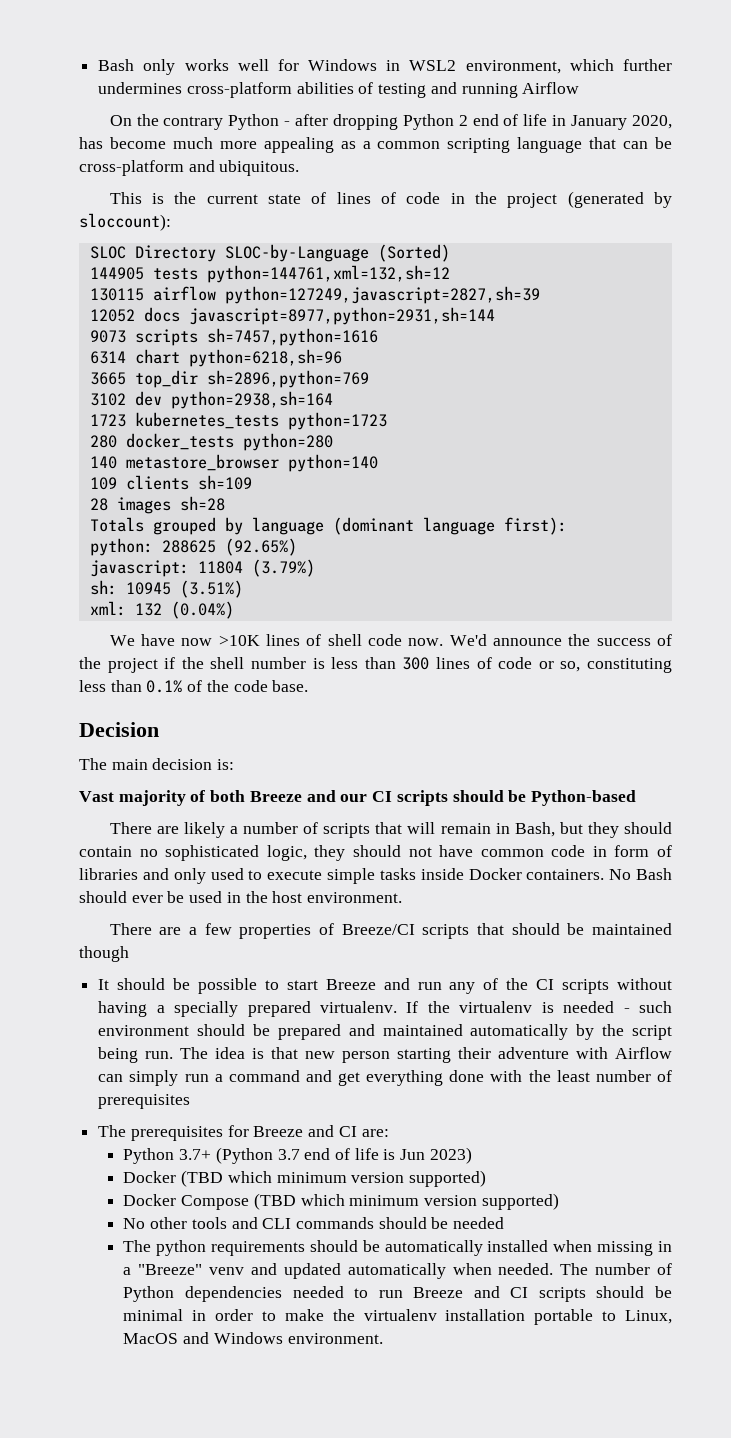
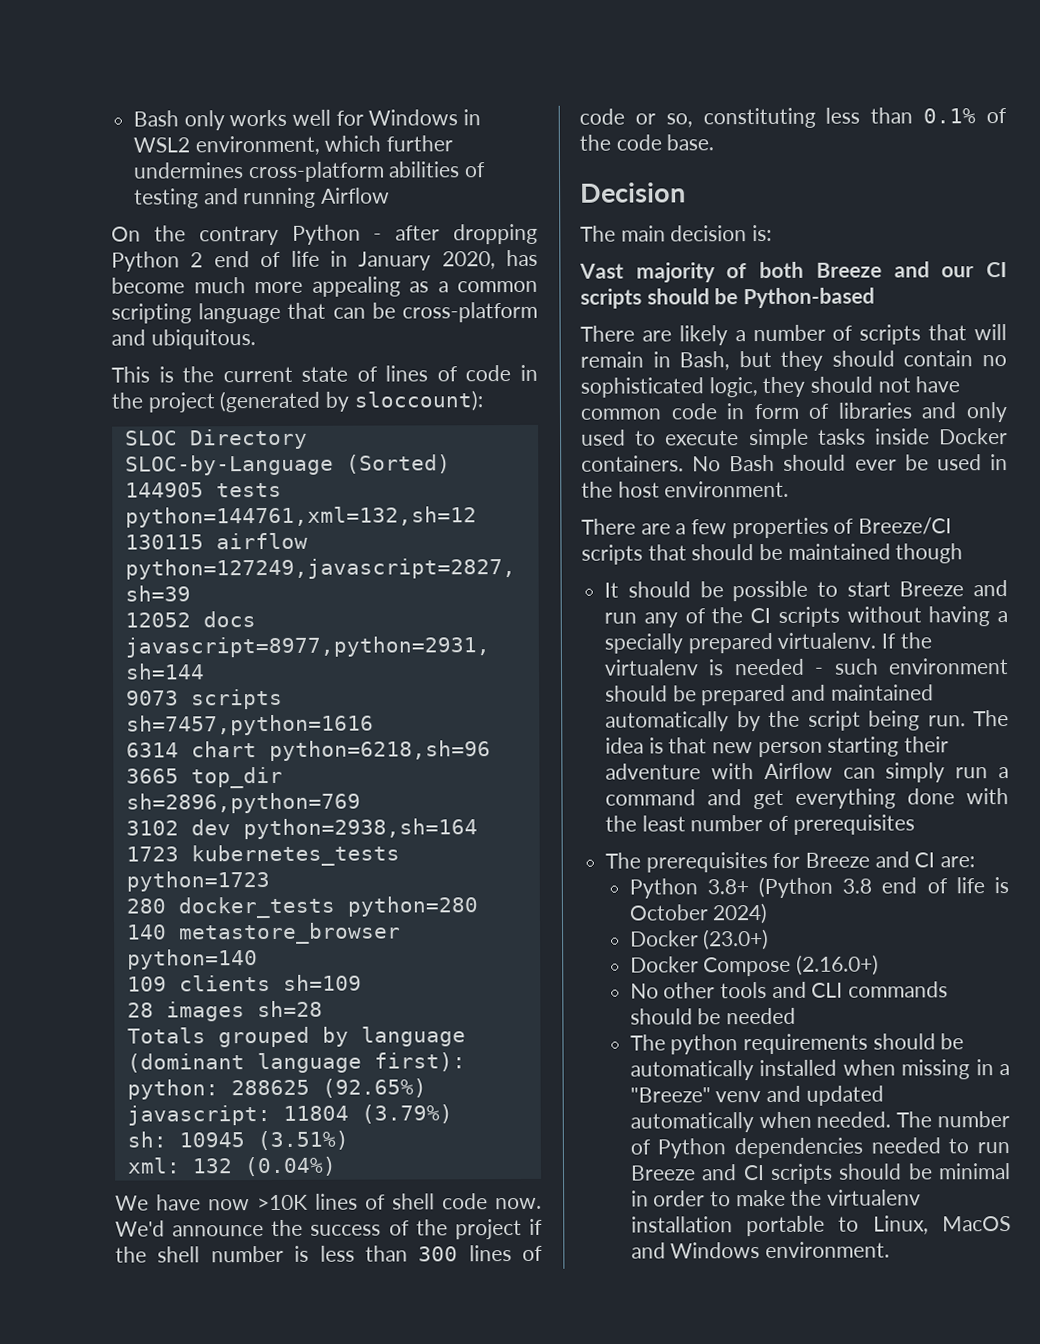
- Python 3.7+ (Python 3.7 end of life is Jun 2023)
- Docker (TBD which minimum version supported)
- Docker Compose (TBD which minimum version supported)
+ Python 3.8+ (Python 3.8 end of life is October 2024)
+ Docker (23.0+)
+ Docker Compose (2.16.0+)

